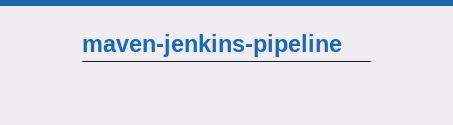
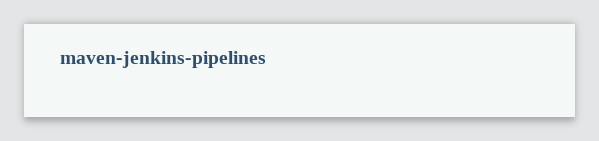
- maven-jenkins-pipeline
+ maven-jenkins-pipelines

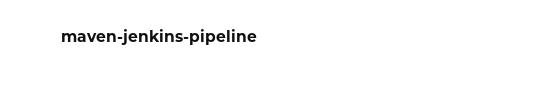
- maven-jenkins-pipelines
+ maven-jenkins-pipeline

